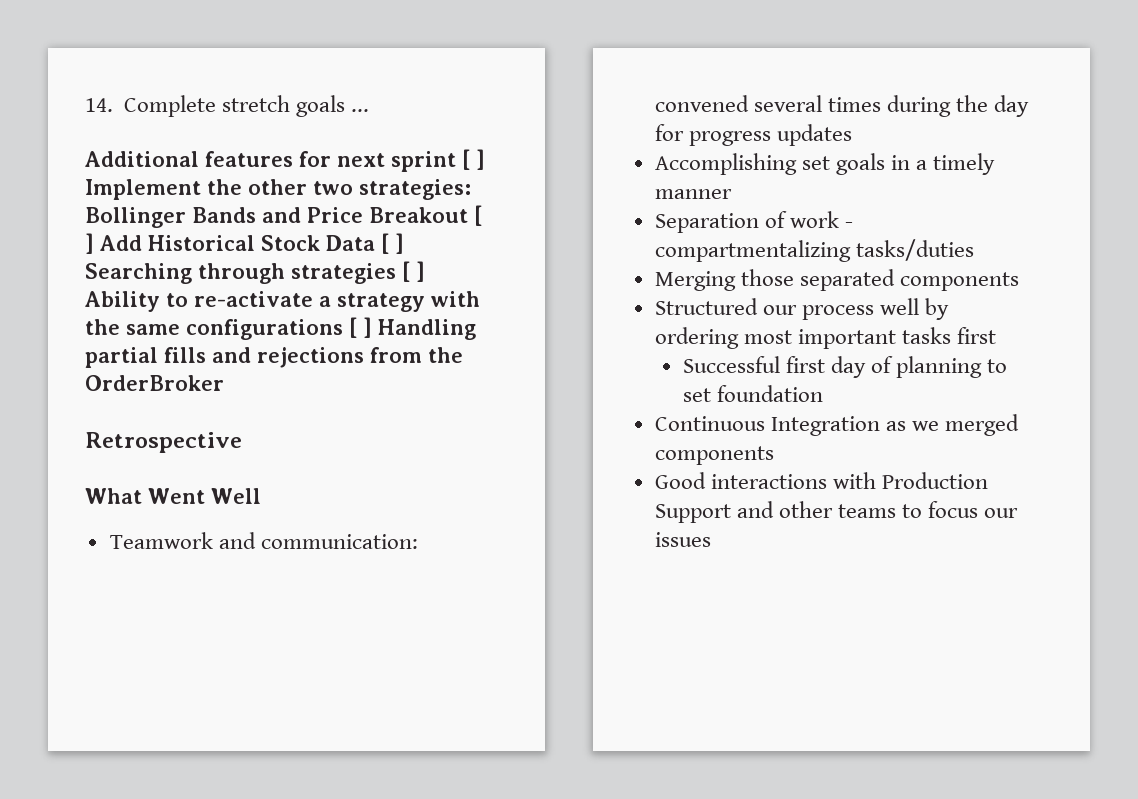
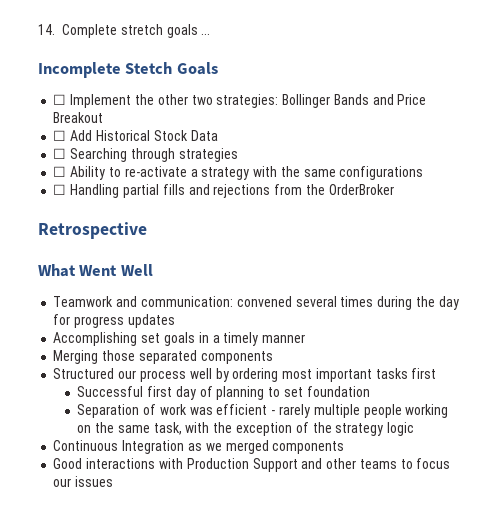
- Additional features for next sprint [ ] Implement the other two strategies: Bollinger Bands and Price Breakout [ ] Add Historical Stock Data [ ] Searching through strategies [ ] Ability to re-activate a strategy with the same configurations [ ] Handling partial fills and rejections from the OrderBroker
+ Incomplete Stetch Goals
+ ☐ Implement the other two strategies: Bollinger Bands and Price Breakout
+ ☐ Add Historical Stock Data
+ ☐ Searching through strategies
+ ☐ Ability to re-activate a strategy with the same configurations
+ ☐ Handling partial fills and rejections from the OrderBroker
- Separation of work - compartmentalizing tasks/duties
+ Separation of work was efficient - rarely multiple people working on the same task, with the exception of the strategy logic

